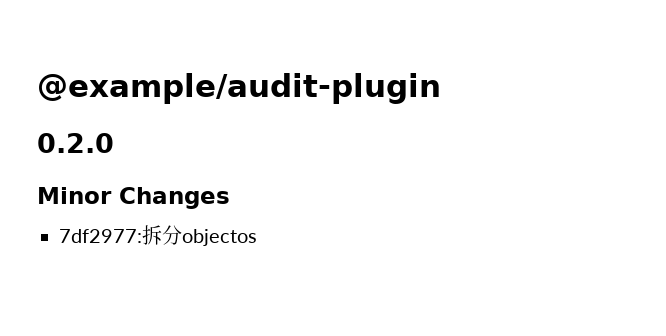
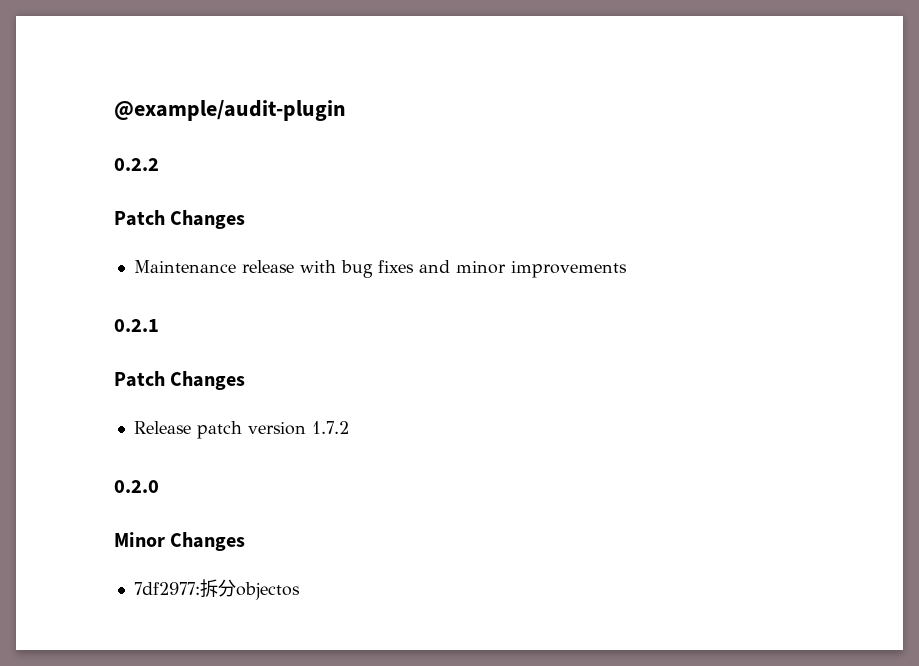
+ 0.2.2
+ Patch Changes
+ Maintenance release with bug fixes and minor improvements
+ 0.2.1
+ Patch Changes
+ Release patch version 1.7.2

